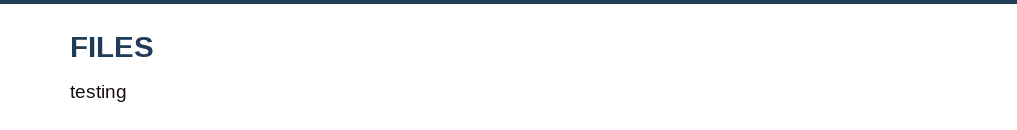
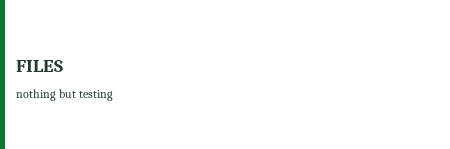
- testing
+ nothing but testing

